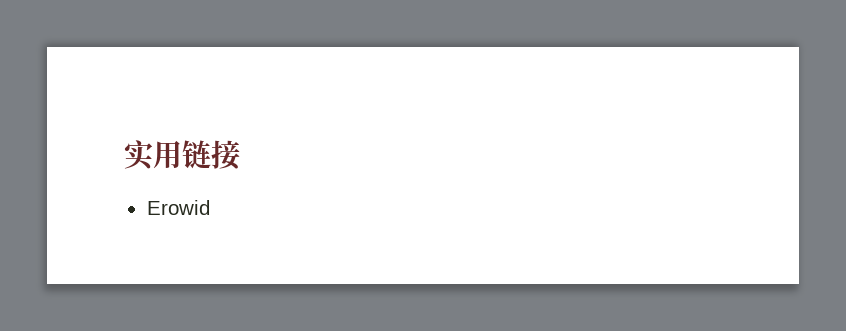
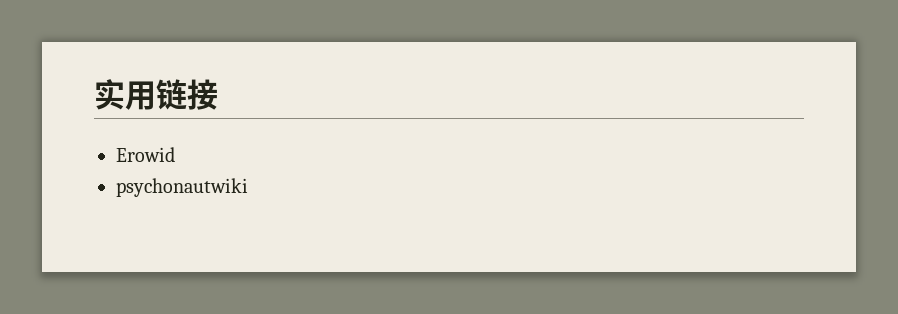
+ psychonautwiki

